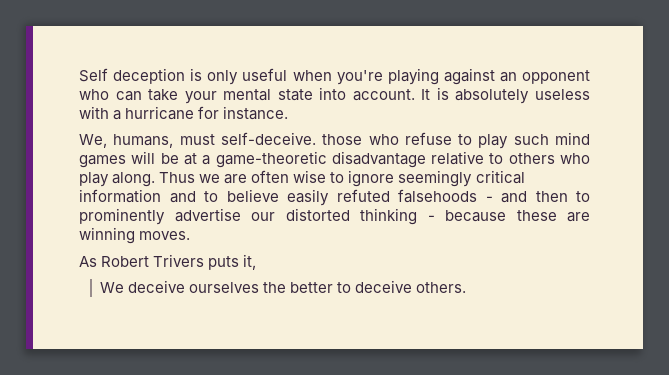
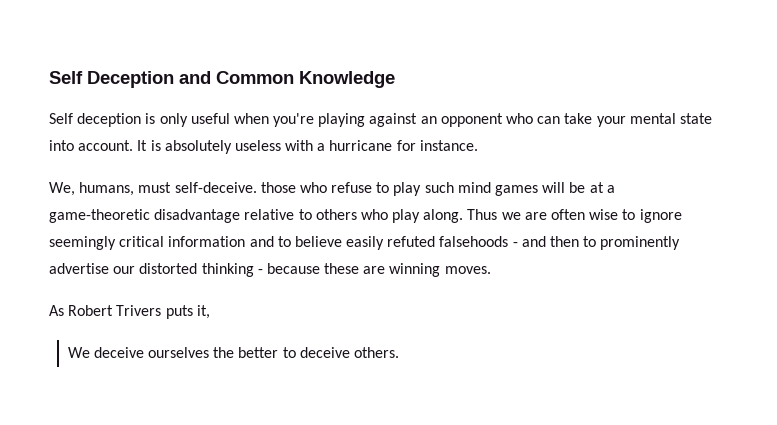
+ Self Deception and Common Knowledge

